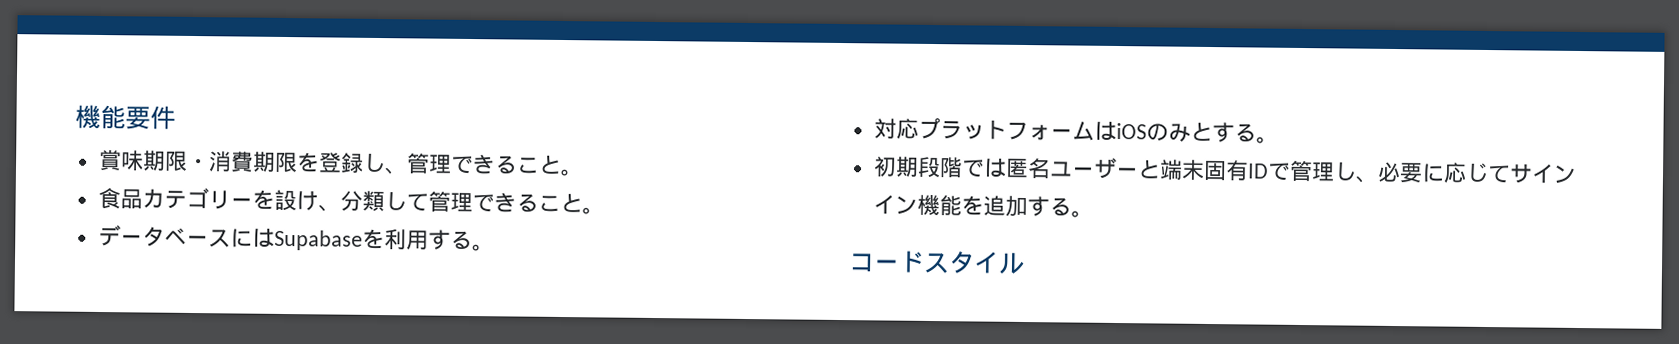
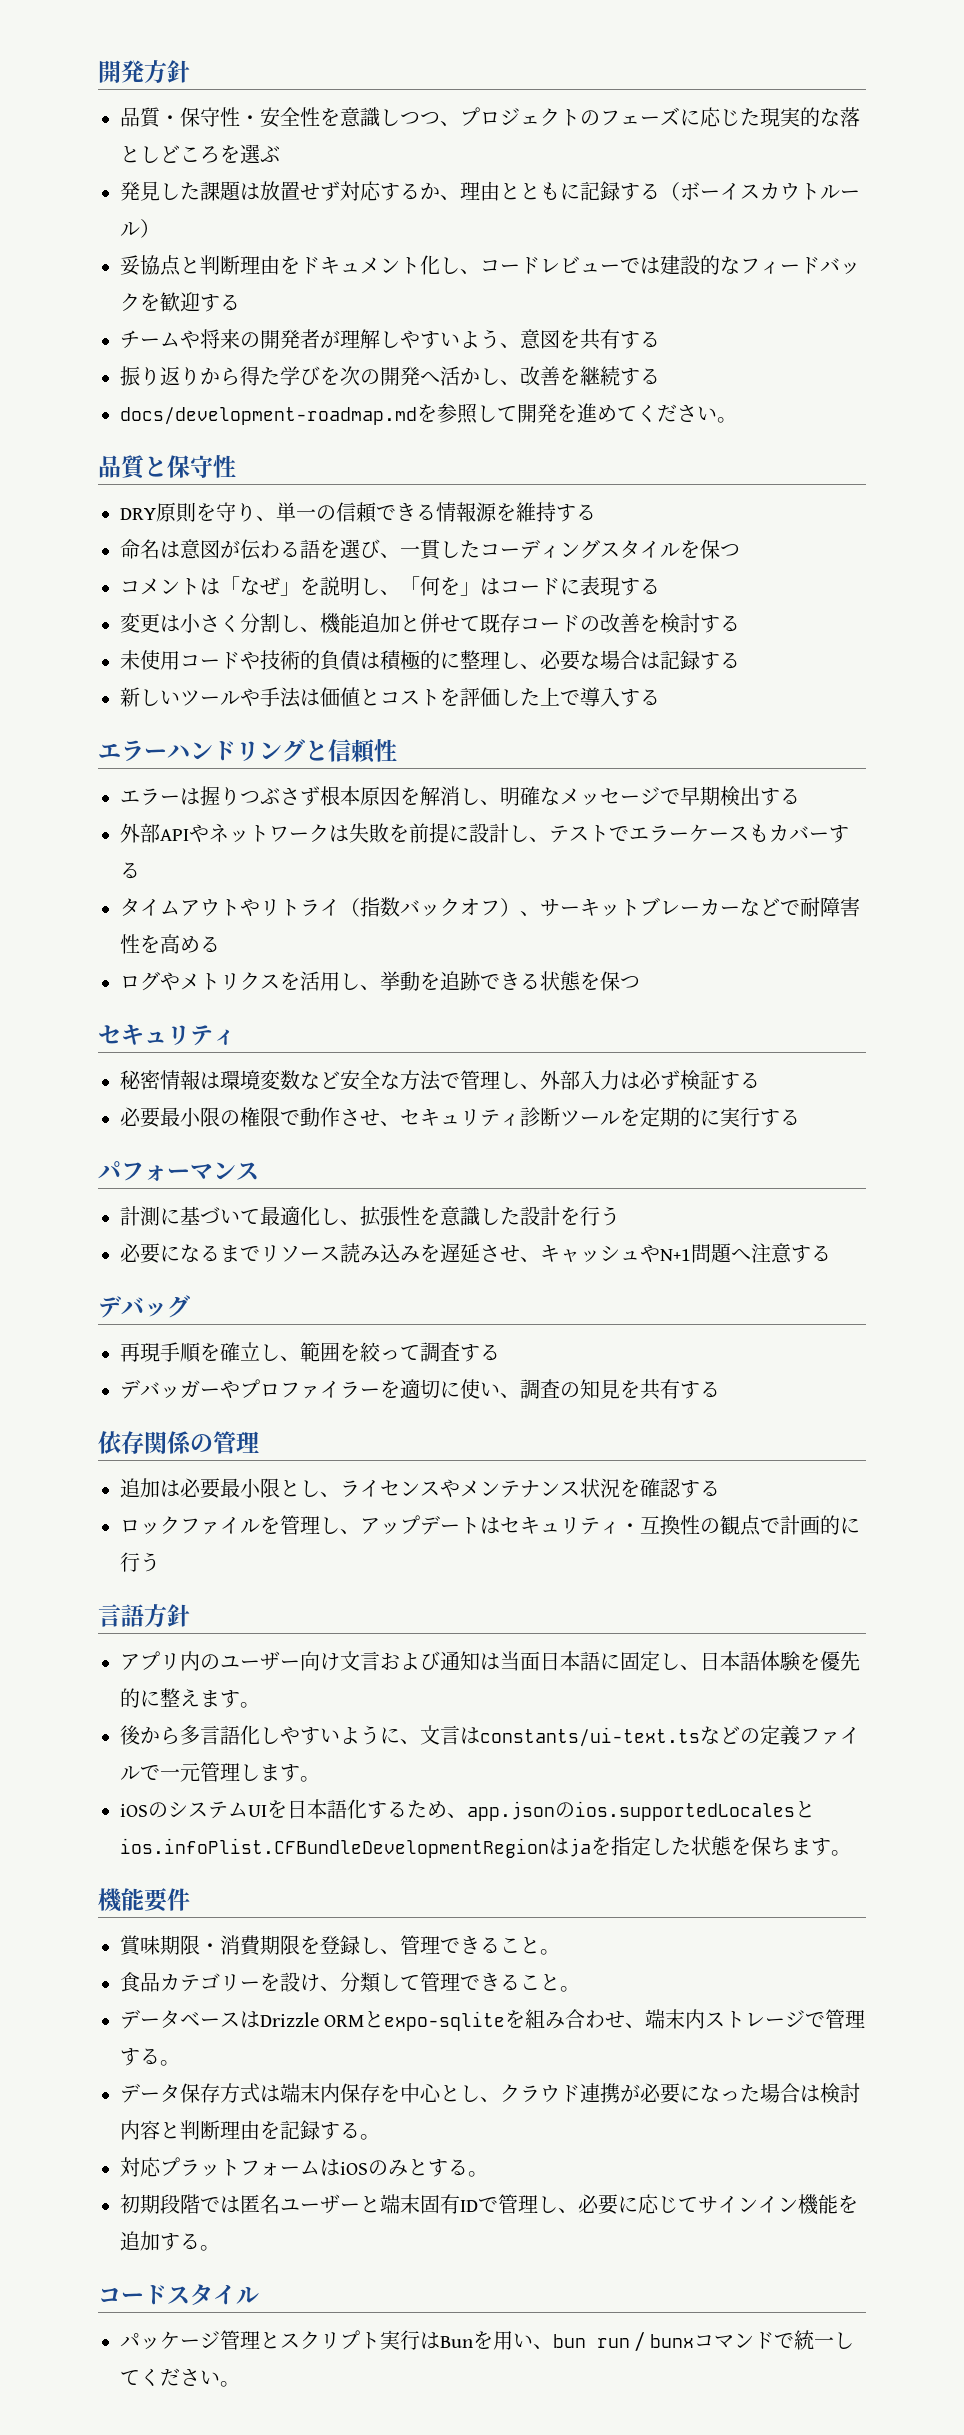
+ 開発方針
+ 品質・保守性・安全性を意識しつつ、プロジェクトのフェーズに応じた現実的な落としどころを選ぶ
+ 発見した課題は放置せず対応するか、理由とともに記録する（ボーイスカウトルール）
+ 妥協点と判断理由をドキュメント化し、コードレビューでは建設的なフィードバックを歓迎する
+ チームや将来の開発者が理解しやすいよう、意図を共有する
+ 振り返りから得た学びを次の開発へ活かし、改善を継続する
+ docs/development-roadmap.mdを参照して開発を進めてください。
+ 品質と保守性
+ DRY原則を守り、単一の信頼できる情報源を維持する
+ 命名は意図が伝わる語を選び、一貫したコーディングスタイルを保つ
+ コメントは「なぜ」を説明し、「何を」はコードに表現する
+ 変更は小さく分割し、機能追加と併せて既存コードの改善を検討する
+ 未使用コードや技術的負債は積極的に整理し、必要な場合は記録する
+ 新しいツールや手法は価値とコストを評価した上で導入する
+ エラーハンドリングと信頼性
+ エラーは握りつぶさず根本原因を解消し、明確なメッセージで早期検出する
+ 外部APIやネットワークは失敗を前提に設計し、テストでエラーケースもカバーする
+ タイムアウトやリトライ（指数バックオフ）、サーキットブレーカーなどで耐障害性を高める
+ ログやメトリクスを活用し、挙動を追跡できる状態を保つ
+ セキュリティ
+ 秘密情報は環境変数など安全な方法で管理し、外部入力は必ず検証する
+ 必要最小限の権限で動作させ、セキュリティ診断ツールを定期的に実行する
+ パフォーマンス
+ 計測に基づいて最適化し、拡張性を意識した設計を行う
+ 必要になるまでリソース読み込みを遅延させ、キャッシュやN+1問題へ注意する
+ デバッグ
+ 再現手順を確立し、範囲を絞って調査する
+ デバッガーやプロファイラーを適切に使い、調査の知見を共有する
+ 依存関係の管理
+ 追加は必要最小限とし、ライセンスやメンテナンス状況を確認する
+ ロックファイルを管理し、アップデートはセキュリティ・互換性の観点で計画的に行う
+ 言語方針
+ アプリ内のユーザー向け文言および通知は当面日本語に固定し、日本語体験を優先的に整えます。
+ 後から多言語化しやすいように、文言はconstants/ui-text.tsなどの定義ファイルで一元管理します。
+ iOSのシステムUIを日本語化するため、app.jsonのios.supportedLocalesとios.infoPlist.CFBundleDevelopmentRegionはjaを指定した状態を保ちます。
- データベースにはSupabaseを利用する。
+ データベースはDrizzle ORMとexpo-sqliteを組み合わせ、端末内ストレージで管理する。
+ データ保存方式は端末内保存を中心とし、クラウド連携が必要になった場合は検討内容と判断理由を記録する。
+ パッケージ管理とスクリプト実行はBunを用い、bun run / bunxコマンドで統一してください。

